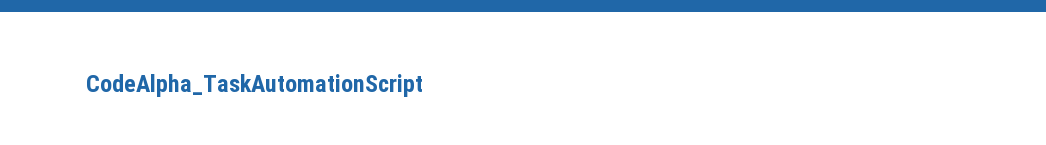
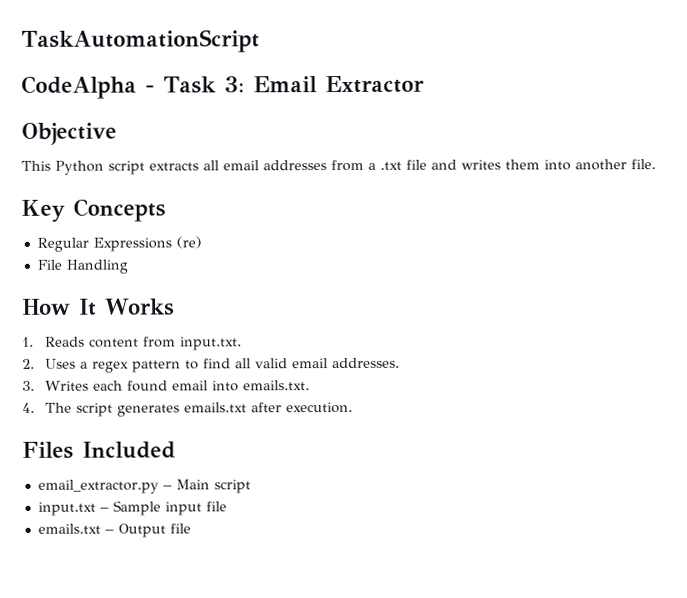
- CodeAlpha_TaskAutomationScript
+ TaskAutomationScript
+ CodeAlpha - Task 3: Email Extractor
+ Objective
+ This Python script extracts all email addresses from a .txt file and writes them into another file.
+ Key Concepts
+ Regular Expressions (re)
+ File Handling
+ How It Works
+ 1. Reads content from input.txt.
+ 2. Uses a regex pattern to find all valid email addresses.
+ 3. Writes each found email into emails.txt.
+ 4. The script generates emails.txt after execution.
+ Files Included
+ email_extractor.py – Main script
+ input.txt – Sample input file
+ emails.txt – Output file

